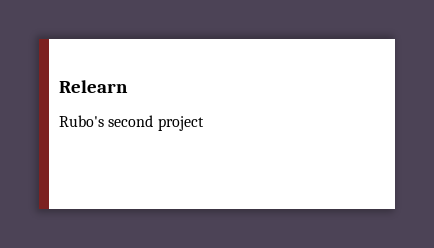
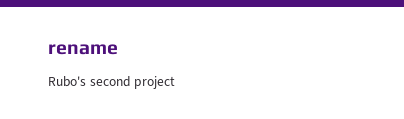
- Relearn
+ rename

